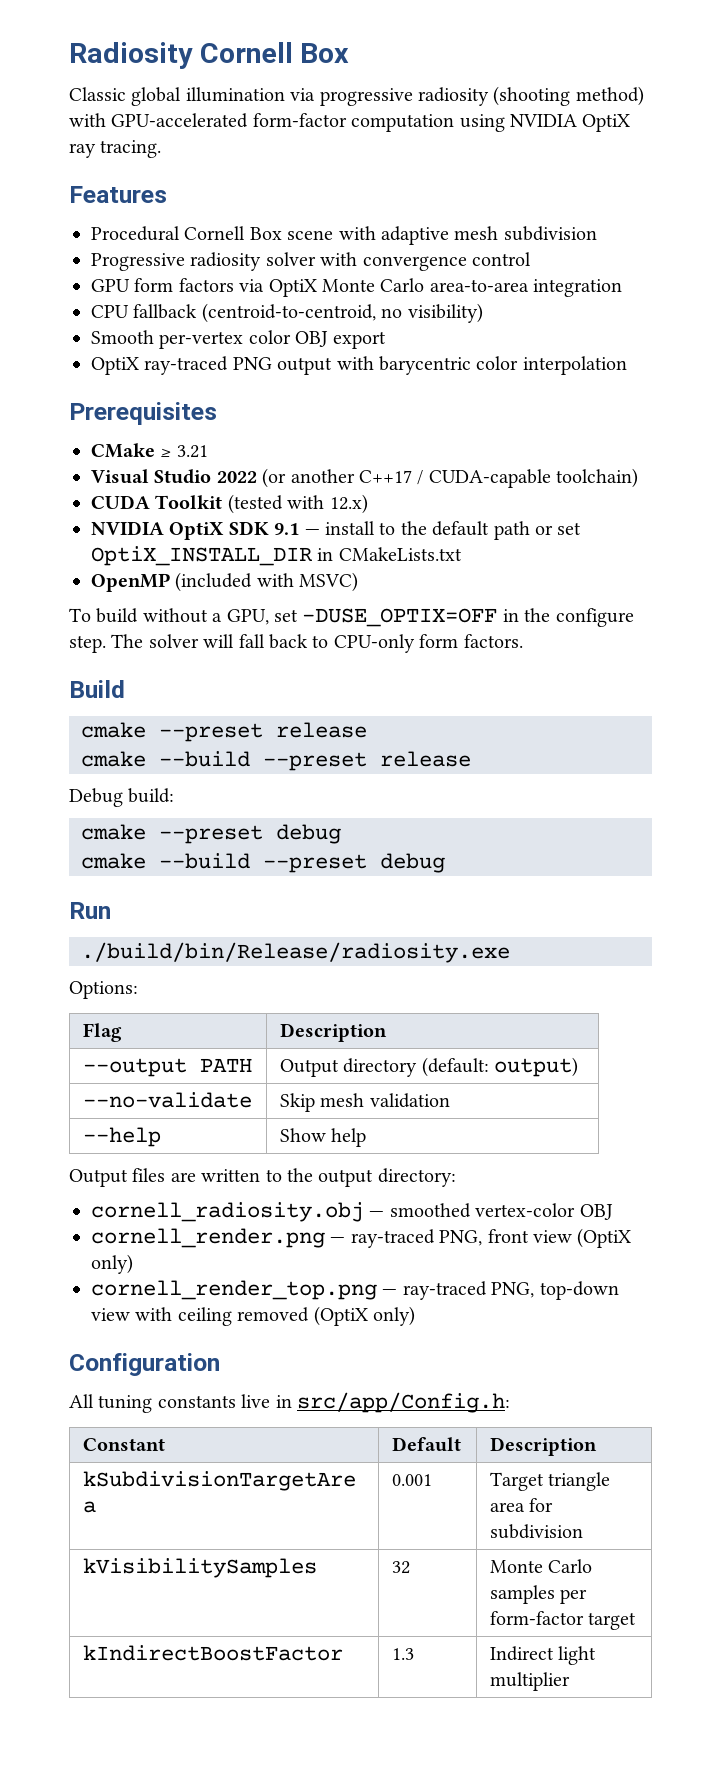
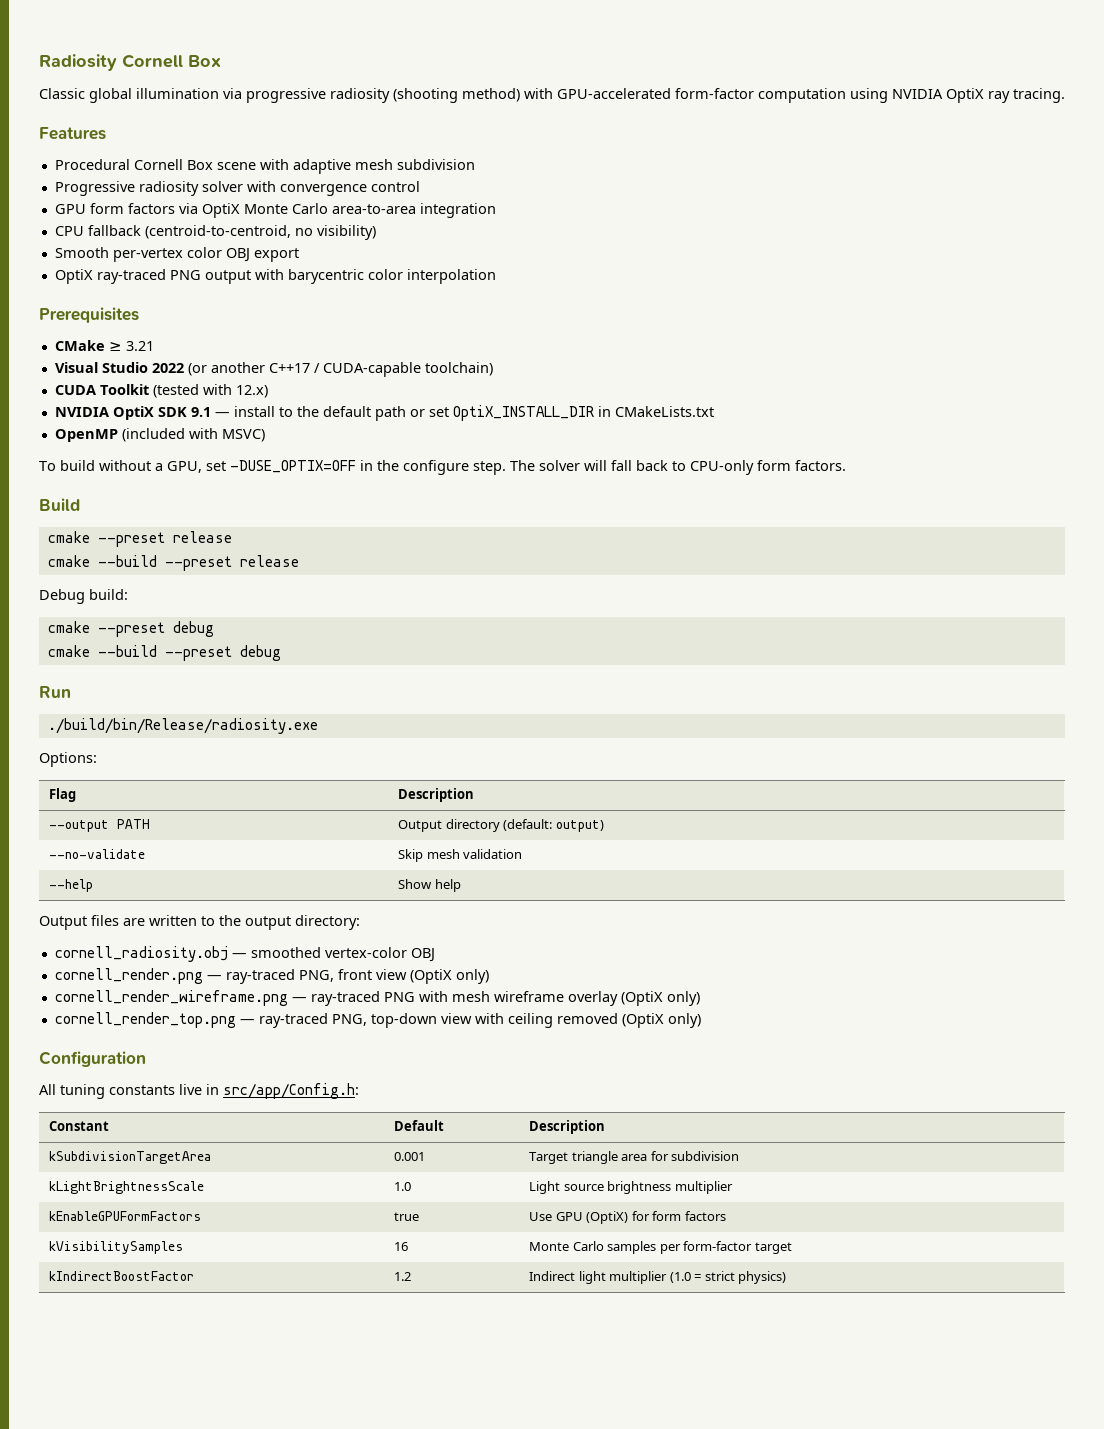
+ cornell_render_wireframe.png — ray-traced PNG with mesh wireframe overlay (OptiX only)
+ kLightBrightnessScale | 1.0 | Light source brightness multiplier
+ kEnableGPUFormFactors | true | Use GPU (OptiX) for form factors
- kVisibilitySamples | 32 | Monte Carlo samples per form-factor target
+ kVisibilitySamples | 16 | Monte Carlo samples per form-factor target
- kIndirectBoostFactor | 1.3 | Indirect light multiplier
+ kIndirectBoostFactor | 1.2 | Indirect light multiplier (1.0 = strict physics)

